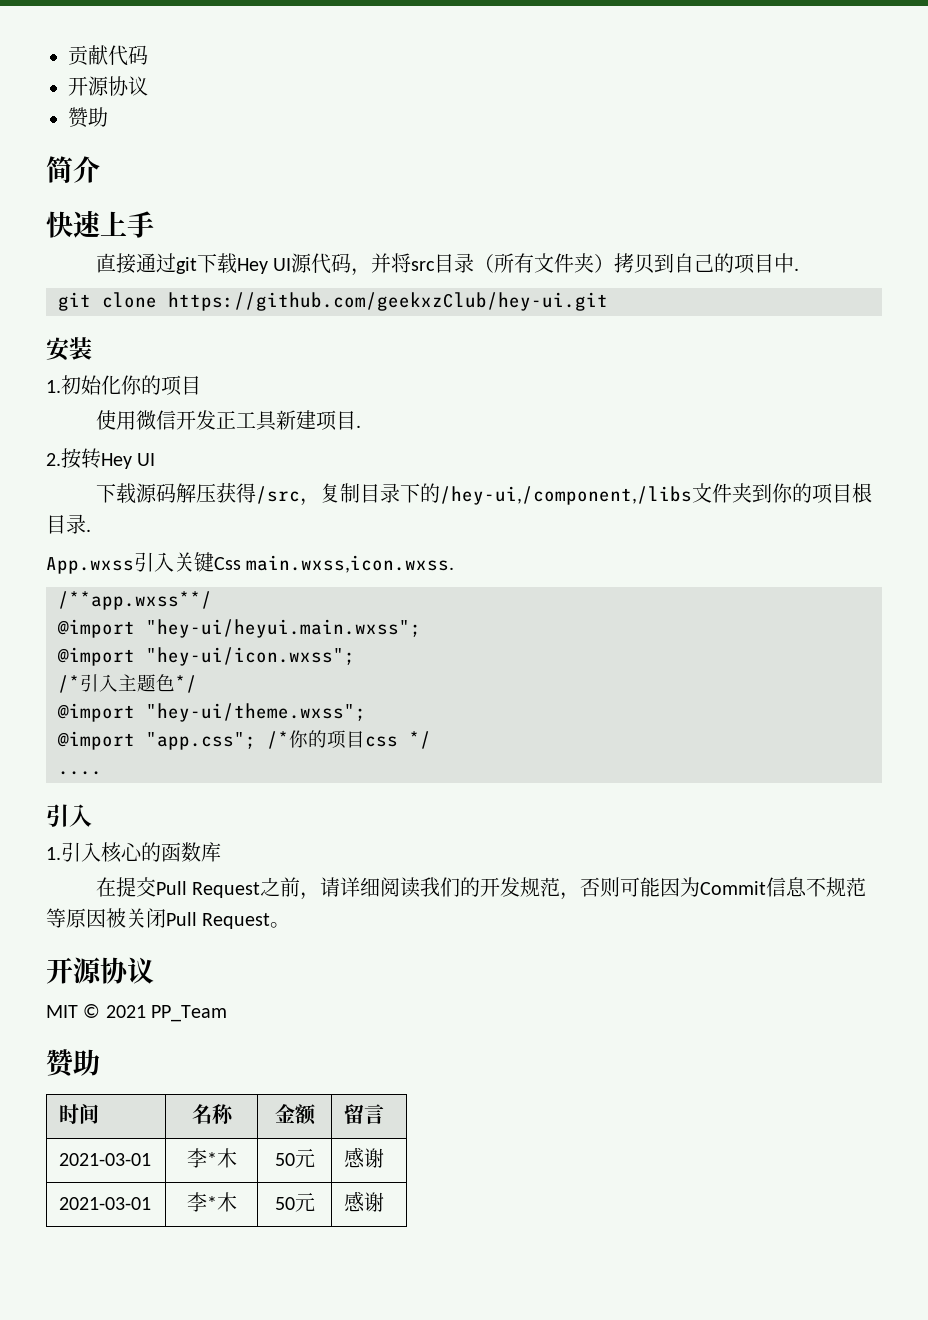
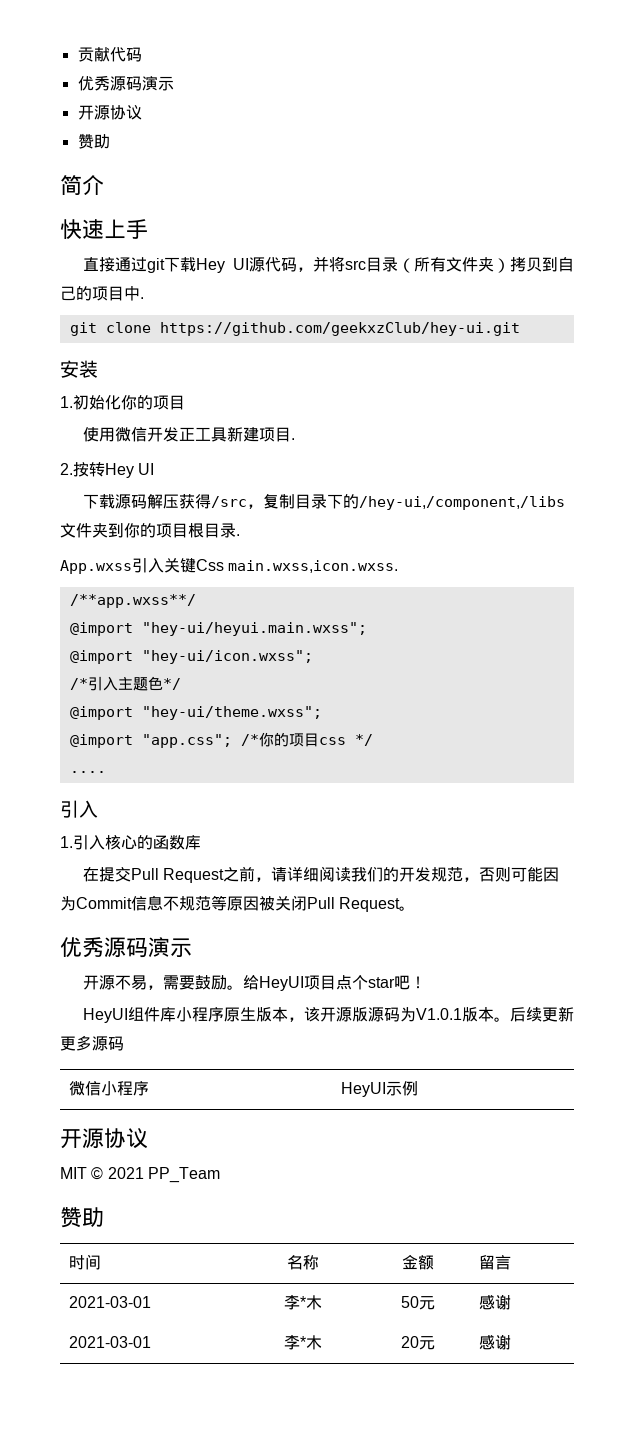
  贡献代码
+ 优秀源码演示
  在提交Pull Request之前，请详细阅读我们的开发规范，否则可能因为Commit信息不规范等原因被关闭Pull Request。
+ 优秀源码演示
+ 开源不易，需要鼓励。给HeyUI项目点个star吧！
+ HeyUI组件库小程序原生版本，该开源版源码为V1.0.1版本。后续更新更多源码
+ 微信小程序 | HeyUI示例
  时间 | 名称 | 金额 | 留言
  2021-03-01 | 李*木 | 50元 | 感谢
- 2021-03-01 | 李*木 | 50元 | 感谢
+ 2021-03-01 | 李*木 | 20元 | 感谢

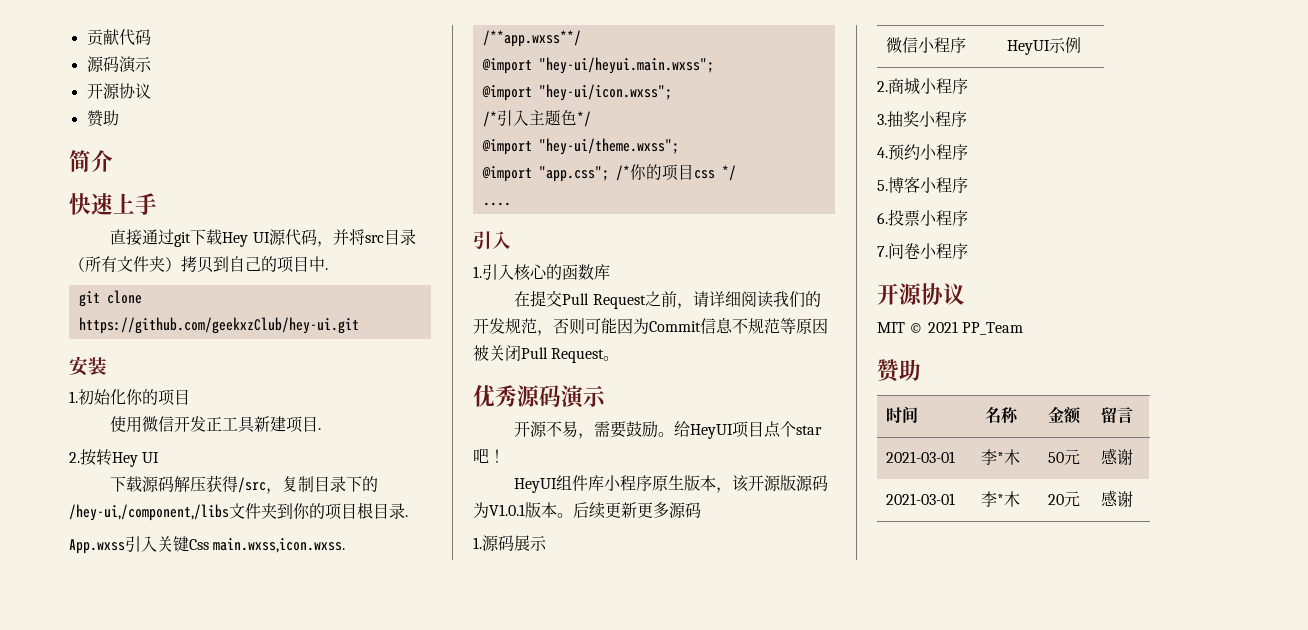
  贡献代码
- 优秀源码演示
+ 源码演示
+ 1.源码展示
+ 2.商城小程序
+ 3.抽奖小程序
+ 4.预约小程序
+ 5.博客小程序
+ 6.投票小程序
+ 7.问卷小程序

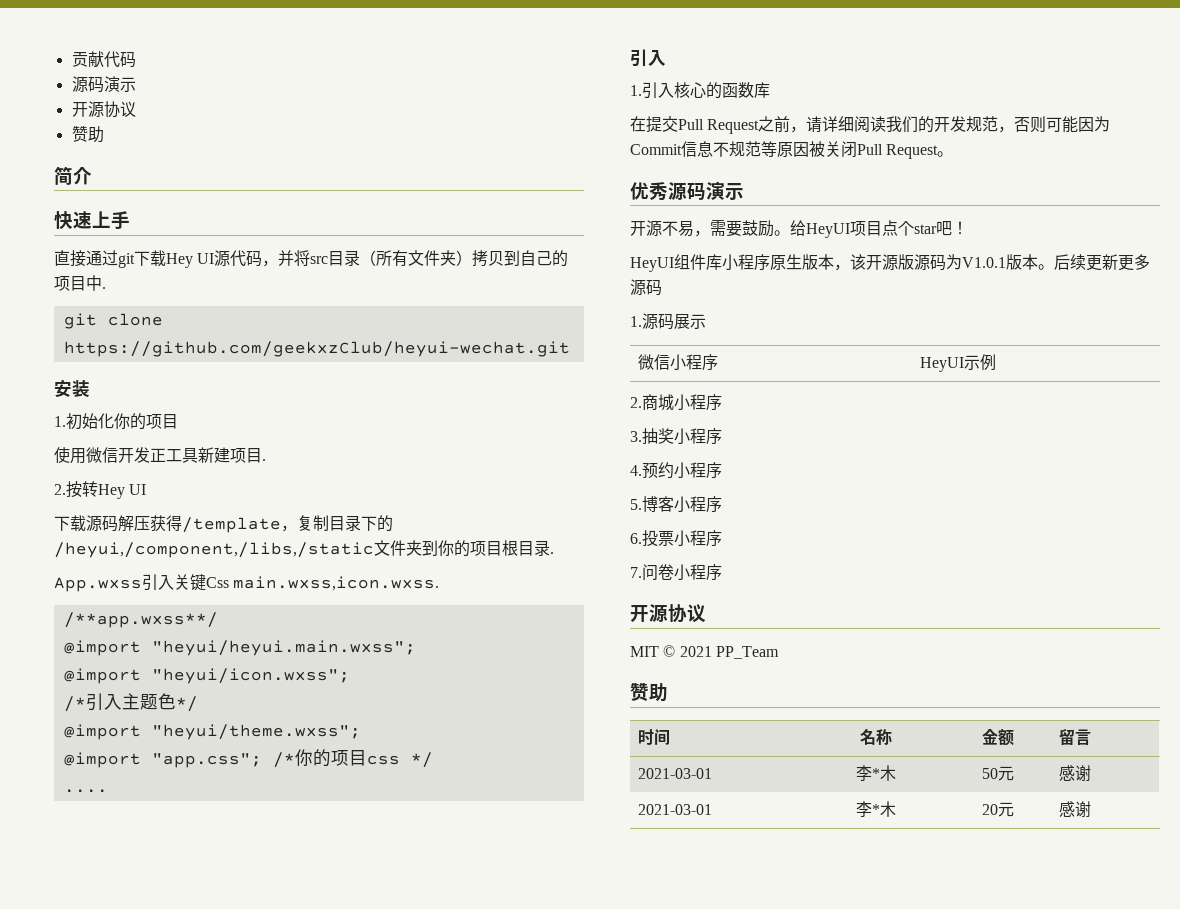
- git clone https://github.com/geekxzClub/hey-ui.git
+ git clone https://github.com/geekxzClub/heyui-wechat.git
- 下载源码解压获得/src，复制目录下的/hey-ui,/component,/libs文件夹到你的项目根目录.
+ 下载源码解压获得/template，复制目录下的/heyui,/component,/libs,/static文件夹到你的项目根目录.
- @import "hey-ui/heyui.main.wxss";
- @import "hey-ui/icon.wxss";
+ @import "heyui/heyui.main.wxss";
+ @import "heyui/icon.wxss";
- @import "hey-ui/theme.wxss";
+ @import "heyui/theme.wxss";

